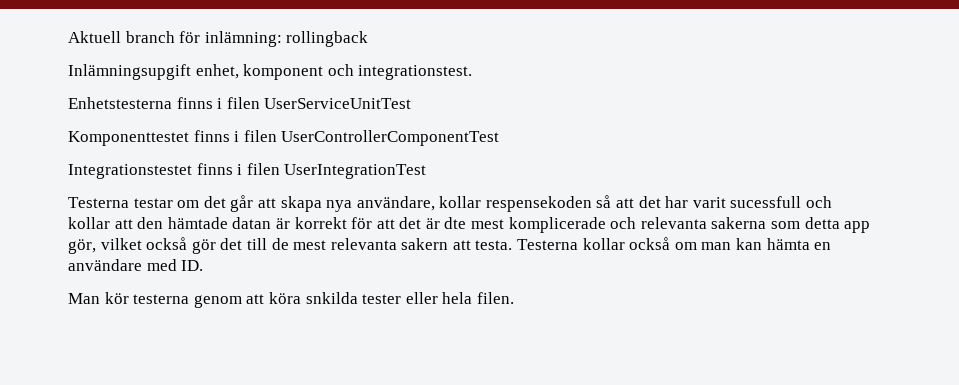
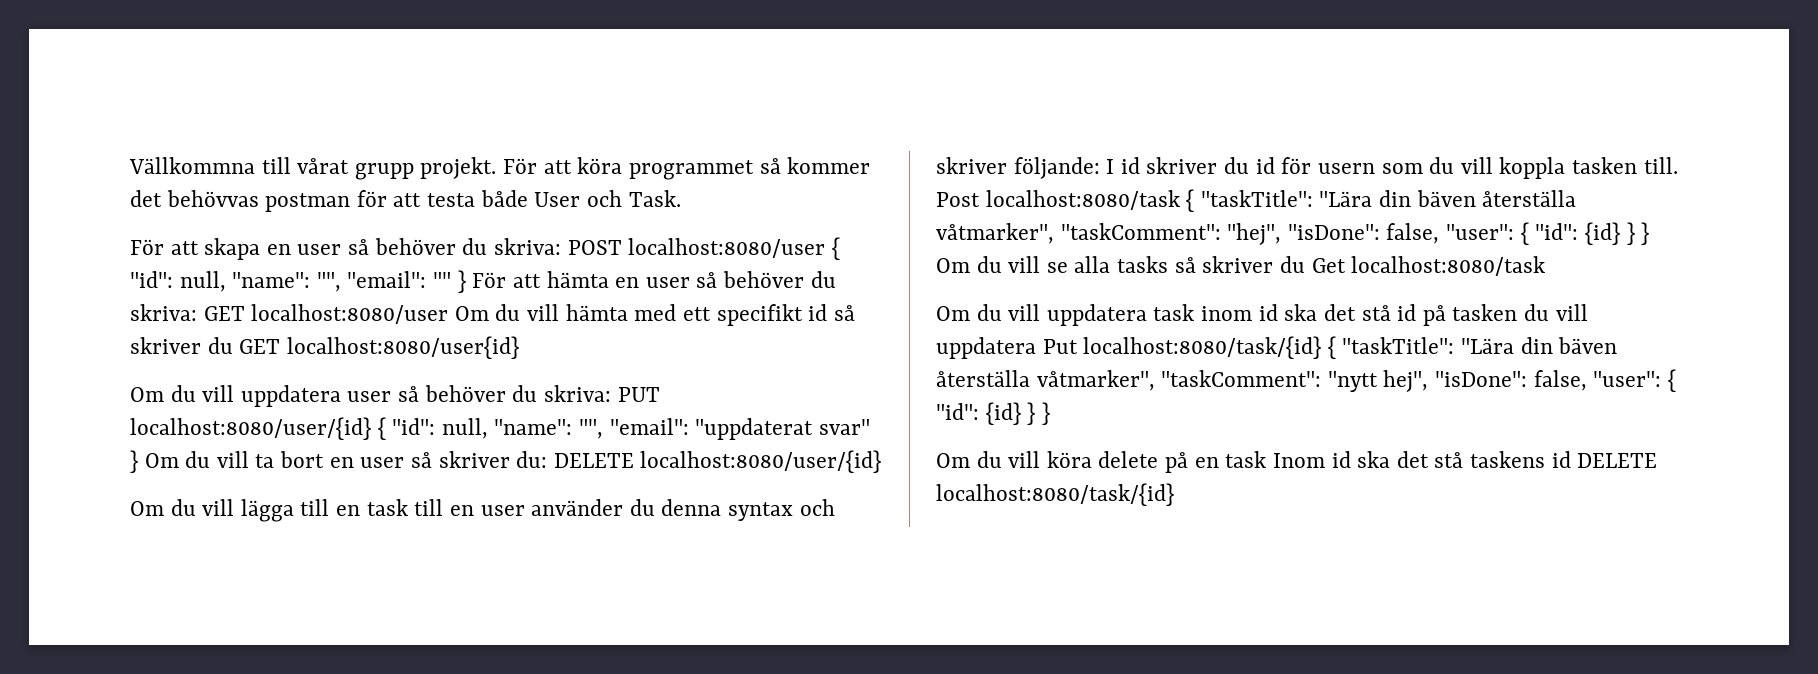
- Aktuell branch för inlämning: rollingback
- Inlämningsupgift enhet, komponent och integrationstest.
- Enhetstesterna finns i filen UserServiceUnitTest
- Komponenttestet finns i filen UserControllerComponentTest
- Integrationstestet finns i filen UserIntegrationTest
- Testerna testar om det går att skapa nya användare, kollar respensekoden så att det har varit sucessfull och kollar att den hämtade datan är korrekt för att det är dte mest komplicerade och relevanta sakerna som detta app gör, vilket också gör det till de mest relevanta sakern att testa. Testerna kollar också om man kan hämta en användare med ID.
- Man kör testerna genom att köra snkilda tester eller hela filen.
+ Vällkommna till vårat grupp projekt. För att köra programmet så kommer det behövvas postman för att testa både User och Task.
+ För att skapa en user så behöver du skriva: POST localhost:8080/user { "id": null, "name": "", "email": "" } För att hämta en user så behöver du skriva: GET localhost:8080/user Om du vill hämta med ett specifikt id så skriver du GET localhost:8080/user{id}
+ Om du vill uppdatera user så behöver du skriva: PUT localhost:8080/user/{id} { "id": null, "name": "", "email": "uppdaterat svar" } Om du vill ta bort en user så skriver du: DELETE localhost:8080/user/{id}
+ Om du vill lägga till en task till en user använder du denna syntax och skriver följande: I id skriver du id för usern som du vill koppla tasken till. Post localhost:8080/task { "taskTitle": "Lära din bäven återställa våtmarker", "taskComment": "hej", "isDone": false, "user": { "id": {id} } } Om du vill se alla tasks så skriver du Get localhost:8080/task
+ Om du vill uppdatera task inom id ska det stå id på tasken du vill uppdatera Put localhost:8080/task/{id} { "taskTitle": "Lära din bäven återställa våtmarker", "taskComment": "nytt hej", "isDone": false, "user": { "id": {id} } }
+ Om du vill köra delete på en task Inom id ska det stå taskens id DELETE localhost:8080/task/{id}

